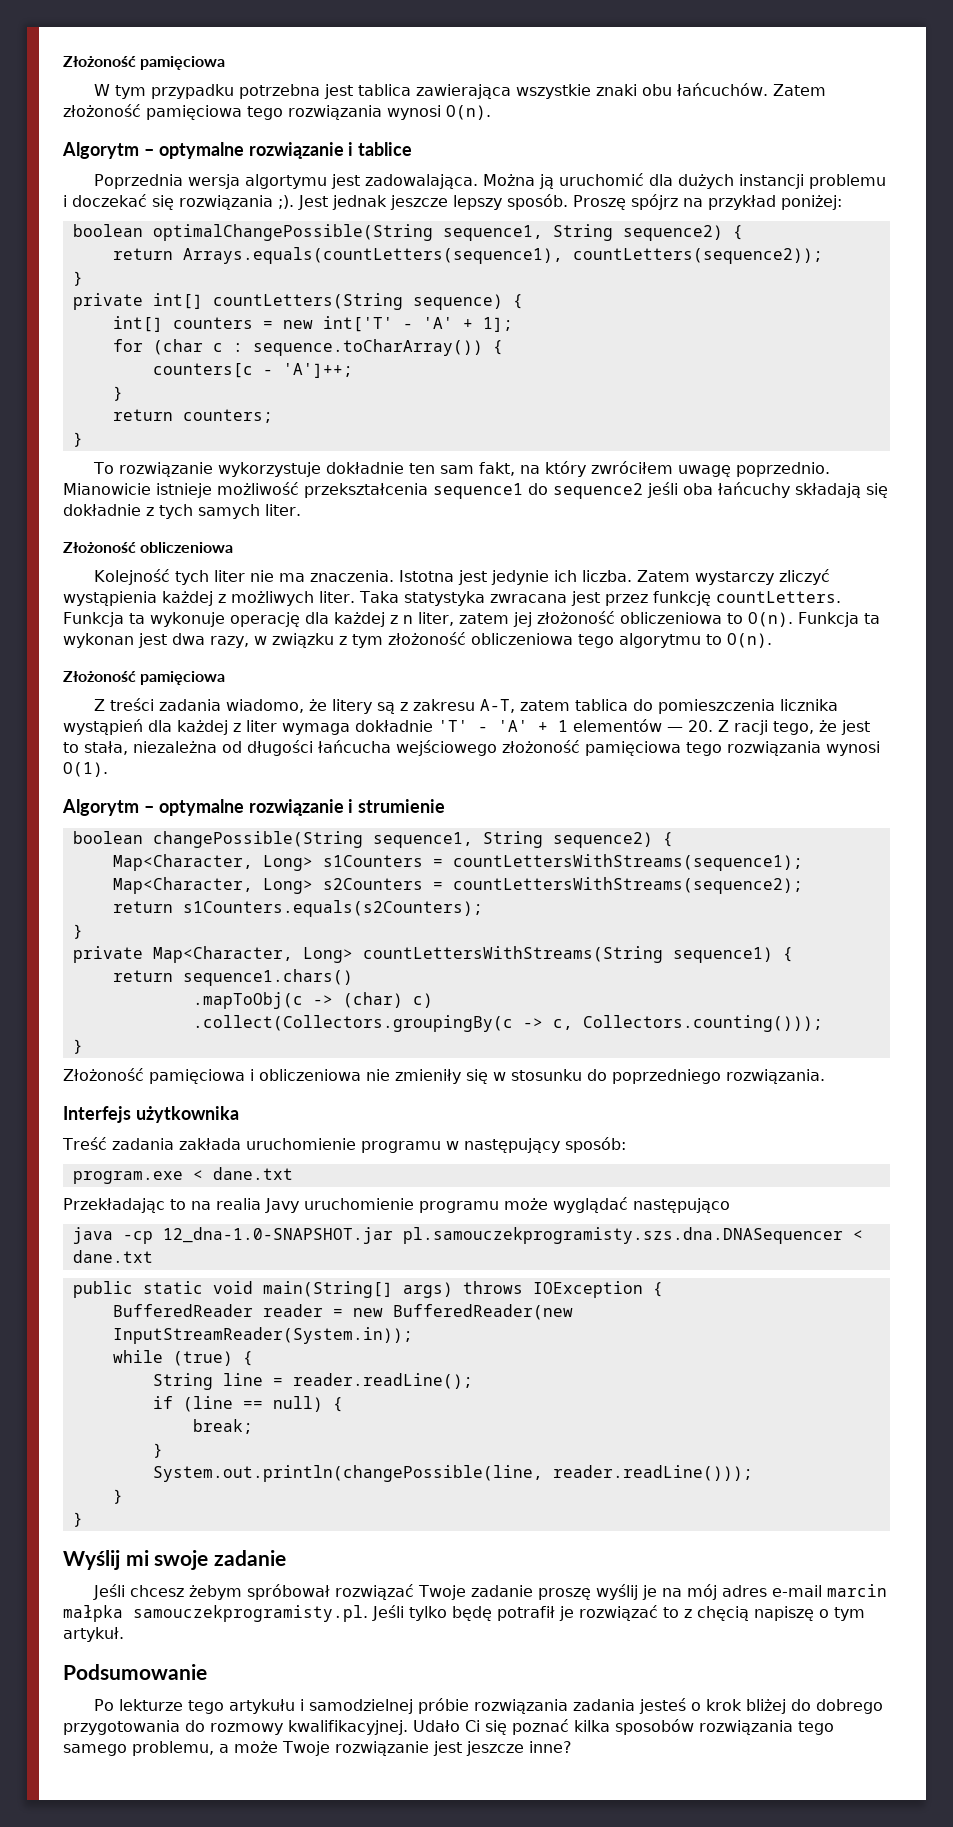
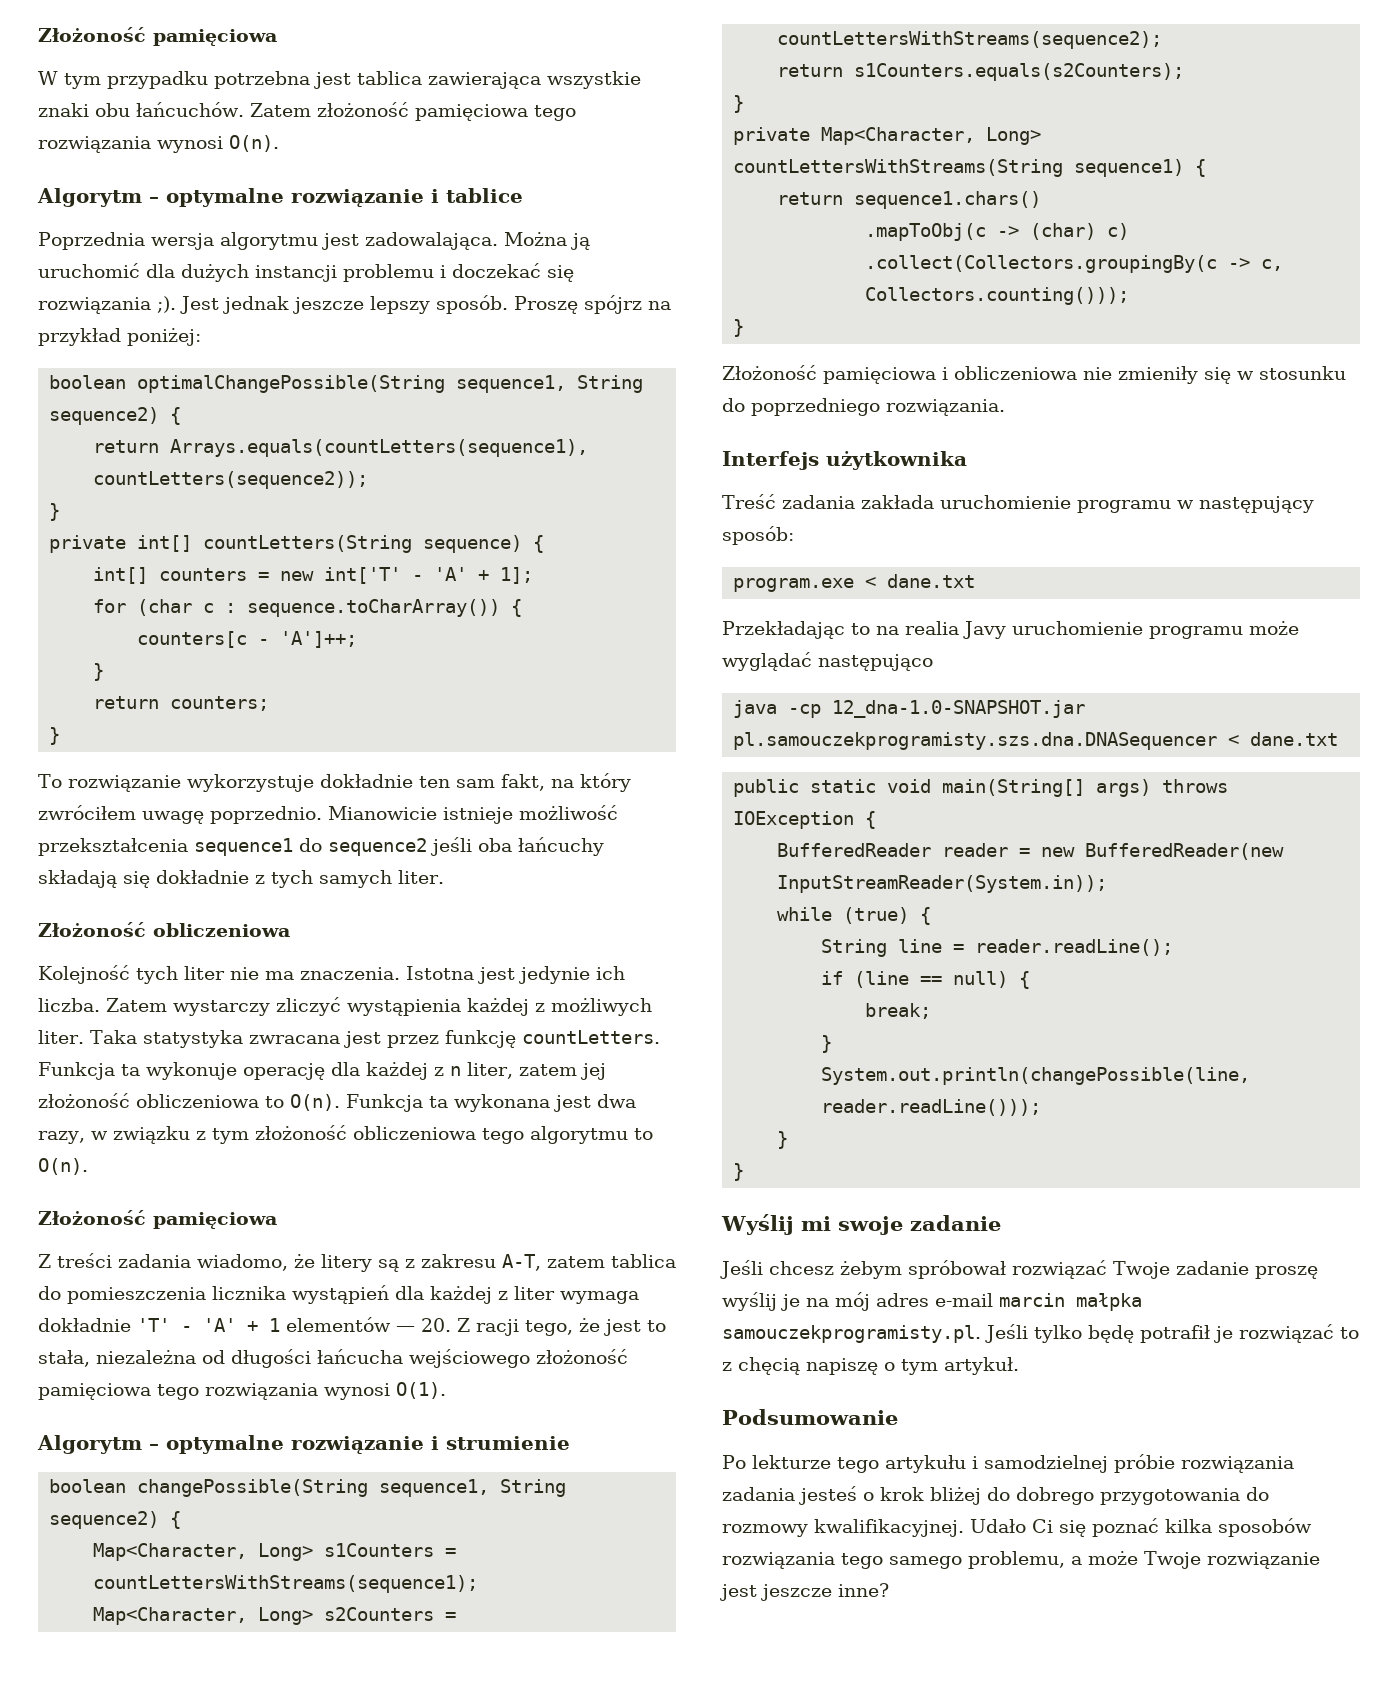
- Poprzednia wersja algortymu jest zadowalająca.
+ Poprzednia wersja algorytmu jest zadowalająca.
- Funkcja ta wykonan jest dwa razy, w związku z tym złożoność obliczeniowa tego algorytmu to Ο(n).
+ Funkcja ta wykonana jest dwa razy, w związku z tym złożoność obliczeniowa tego algorytmu to Ο(n).

